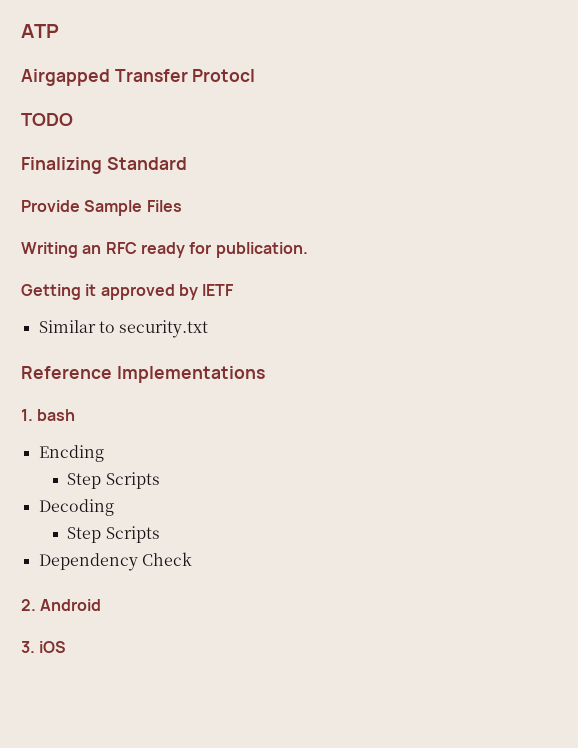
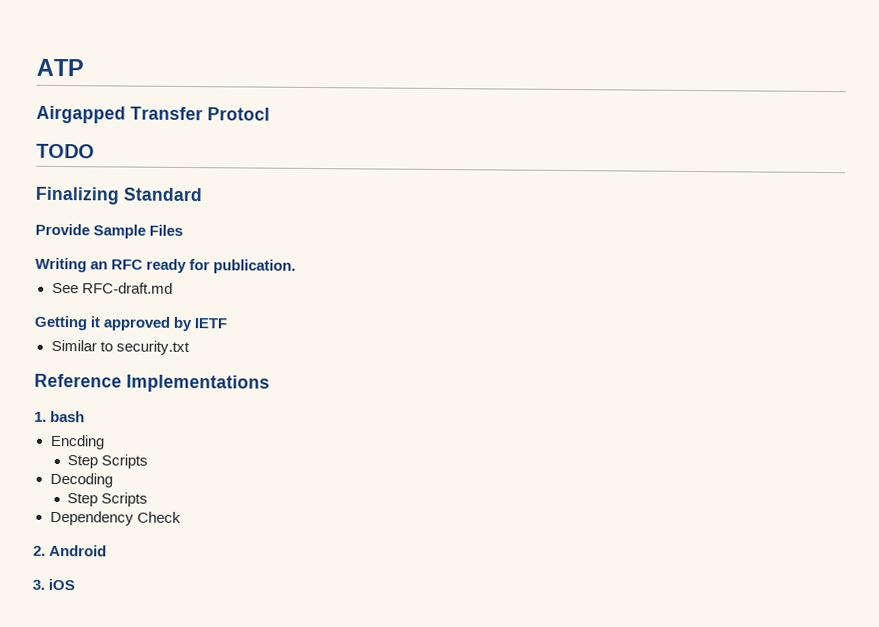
+ See RFC-draft.md

